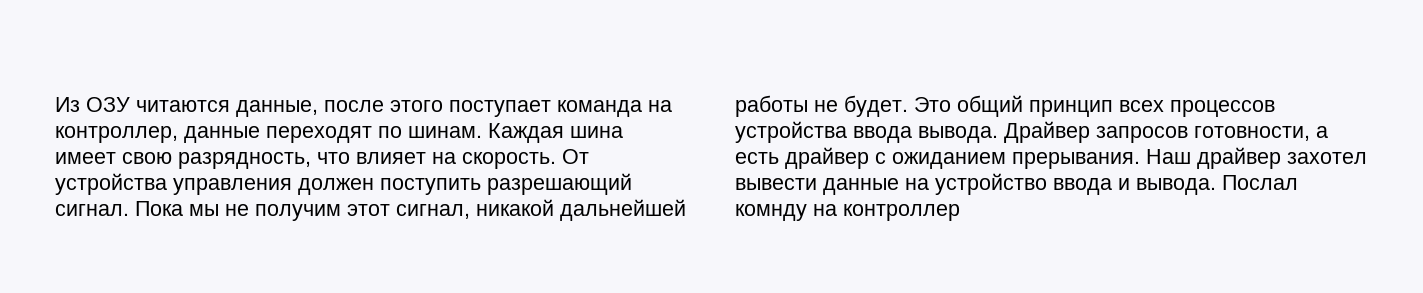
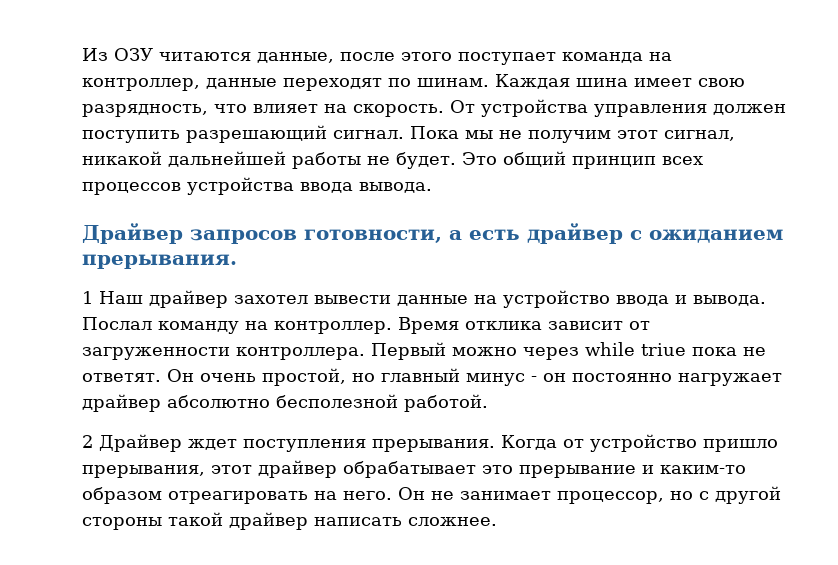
- Это общий принцип всех процессов устройства ввода вывода. Драйвер запросов готовности, а есть драйвер с ожиданием прерывания. Наш драйвер захотел вывести данные на устройство ввода и вывода.
+ Это общий принцип всех процессов устройства ввода вывода.
+ Драйвер запросов готовности, а есть драйвер с ожиданием прерывания.
+ 1 Наш драйвер захотел вывести данные на устройство ввода и вывода.
- Послал комнду на контроллер
+ Послал команду на контроллер. Время отклика зависит от загруженности контроллера. Первый можно через while triue пока не ответят. Он очень простой, но главный минус - он постоянно нагружает драйвер абсолютно бесполезной работой.
+ 2 Драйвер ждет поступления прерывания. Когда от устройство пришло прерывания, этот драйвер обрабатывает это прерывание и каким-то образом отреагировать на него. Он не занимает процессор, но с другой стороны такой драйвер написать сложнее.

